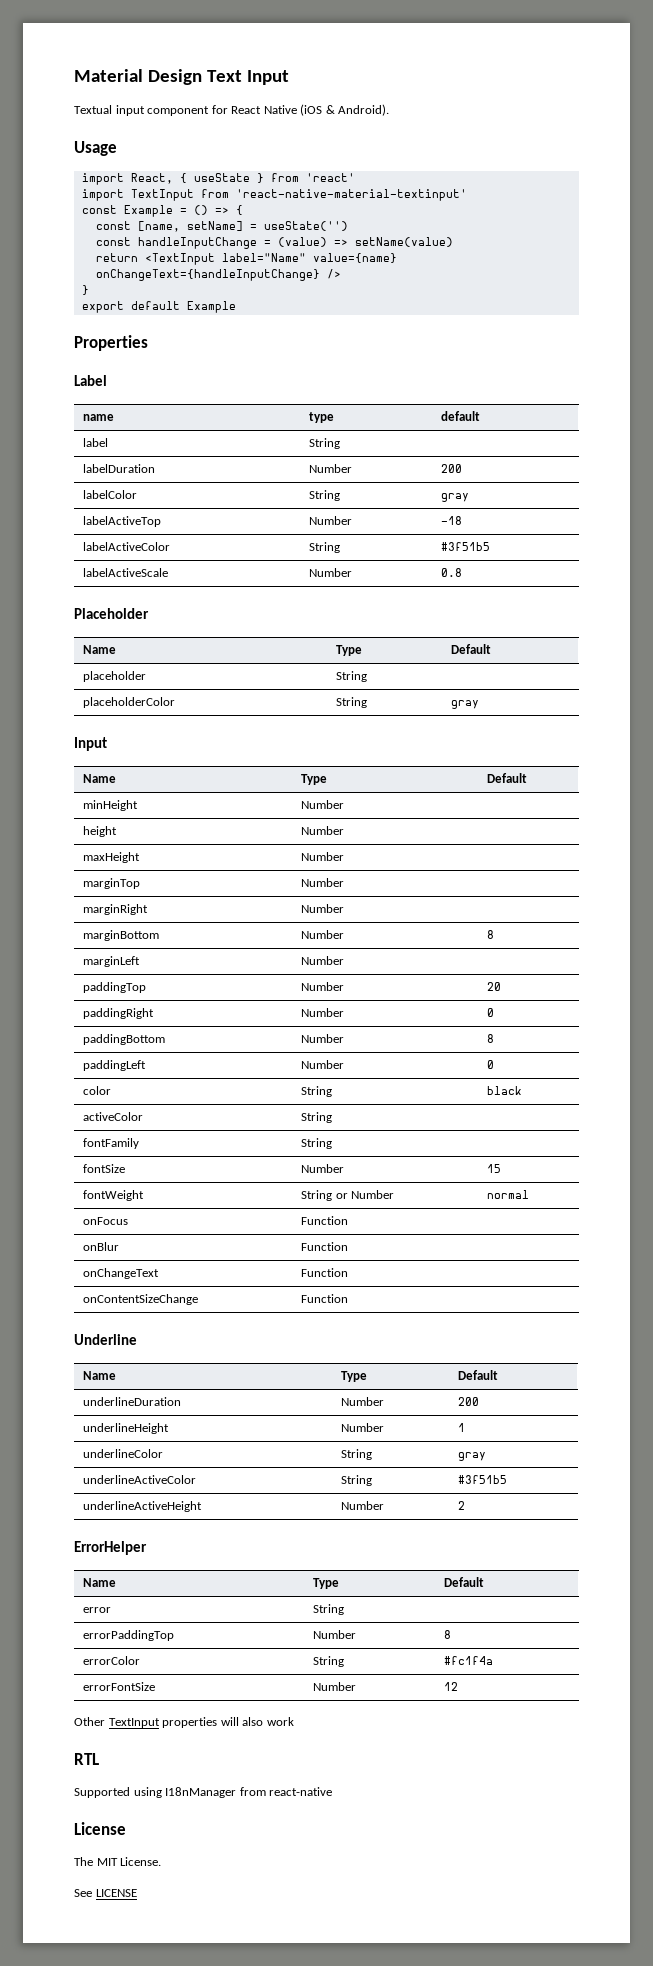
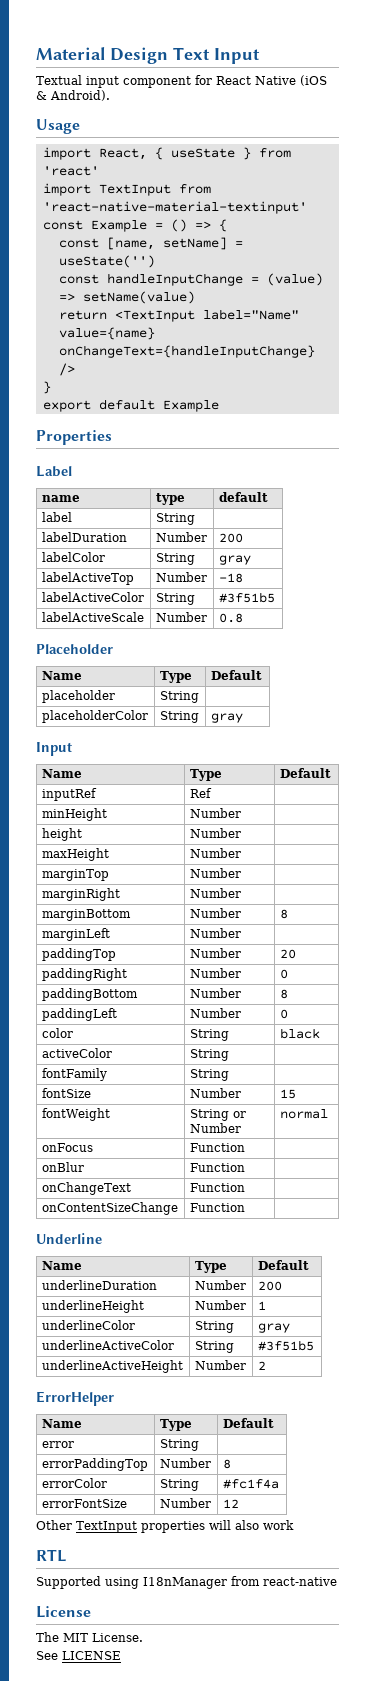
+ inputRef | Ref |

